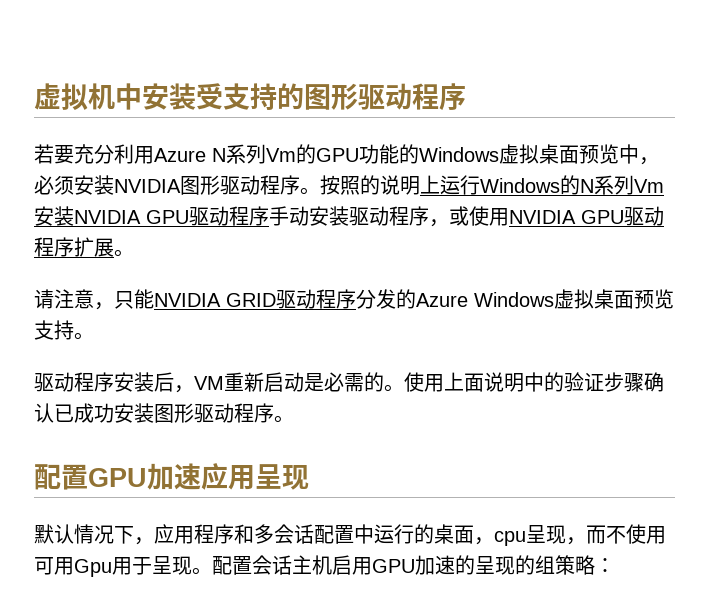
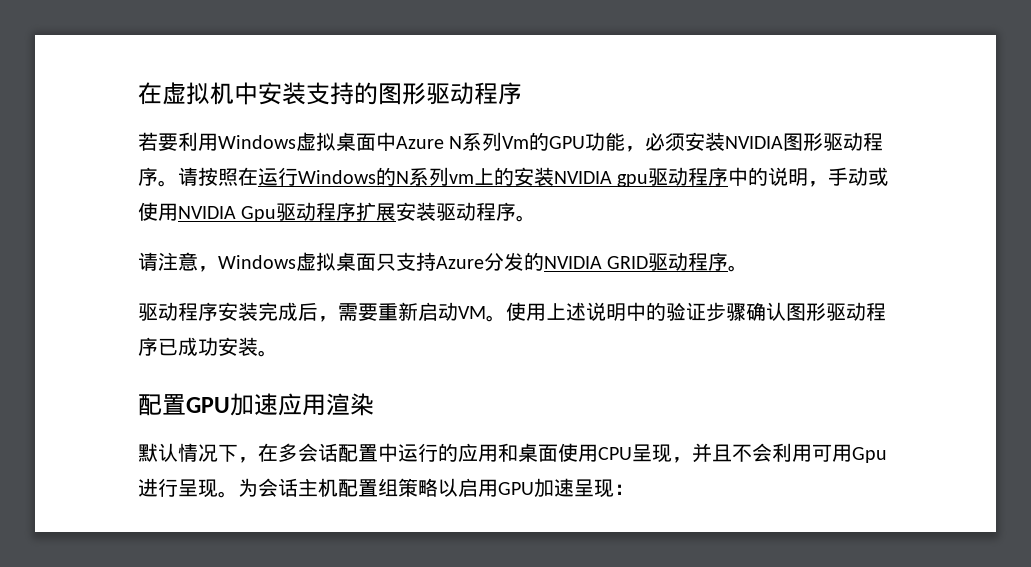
- 虚拟机中安装受支持的图形驱动程序
+ 在虚拟机中安装支持的图形驱动程序
- 若要充分利用Azure N系列Vm的GPU功能的Windows虚拟桌面预览中，必须安装NVIDIA图形驱动程序。
+ 若要利用Windows虚拟桌面中Azure N系列Vm的GPU功能，必须安装NVIDIA图形驱动程序。
- 按照的说明上运行Windows的N系列Vm安装NVIDIA GPU驱动程序手动安装驱动程序，或使用NVIDIA GPU驱动程序扩展。
- 请注意，只能NVIDIA GRID驱动程序分发的Azure Windows虚拟桌面预览支持。
- 驱动程序安装后，VM重新启动是必需的。
+ 请按照在运行Windows的N系列vm上的安装NVIDIA gpu驱动程序中的说明，手动或使用NVIDIA Gpu驱动程序扩展安装驱动程序。
+ 请注意，Windows虚拟桌面只支持Azure分发的NVIDIA GRID驱动程序。
+ 驱动程序安装完成后，需要重新启动VM。
- 使用上面说明中的验证步骤确认已成功安装图形驱动程序。
+ 使用上述说明中的验证步骤确认图形驱动程序已成功安装。
- 配置GPU加速应用呈现
+ 配置GPU加速应用渲染
- 默认情况下，应用程序和多会话配置中运行的桌面，cpu呈现，而不使用可用Gpu用于呈现。配置会话主机启用GPU加速的呈现的组策略：
+ 默认情况下，在多会话配置中运行的应用和桌面使用CPU呈现，并且不会利用可用Gpu进行呈现。为会话主机配置组策略以启用GPU加速呈现：

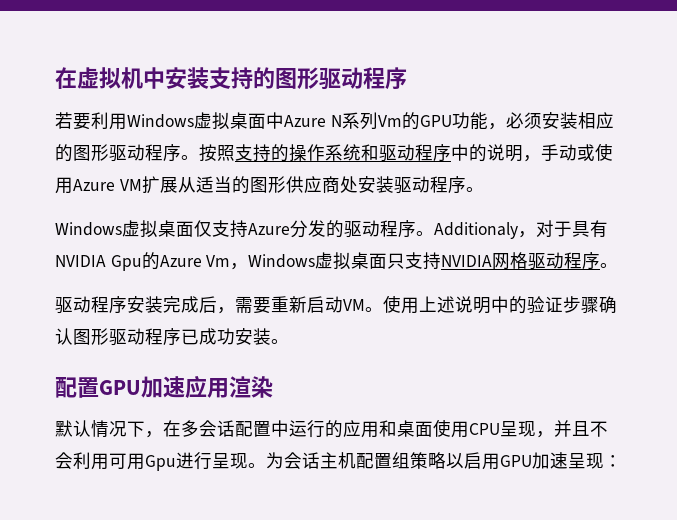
- 若要利用Windows虚拟桌面中Azure N系列Vm的GPU功能，必须安装NVIDIA图形驱动程序。
+ 若要利用Windows虚拟桌面中Azure N系列Vm的GPU功能，必须安装相应的图形驱动程序。
- 请按照在运行Windows的N系列vm上的安装NVIDIA gpu驱动程序中的说明，手动或使用NVIDIA Gpu驱动程序扩展安装驱动程序。
- 请注意，Windows虚拟桌面只支持Azure分发的NVIDIA GRID驱动程序。
+ 按照支持的操作系统和驱动程序中的说明，手动或使用Azure VM扩展从适当的图形供应商处安装驱动程序。
+ Windows虚拟桌面仅支持Azure分发的驱动程序。Additionaly，对于具有NVIDIA Gpu的Azure Vm，Windows虚拟桌面只支持NVIDIA网格驱动程序。

